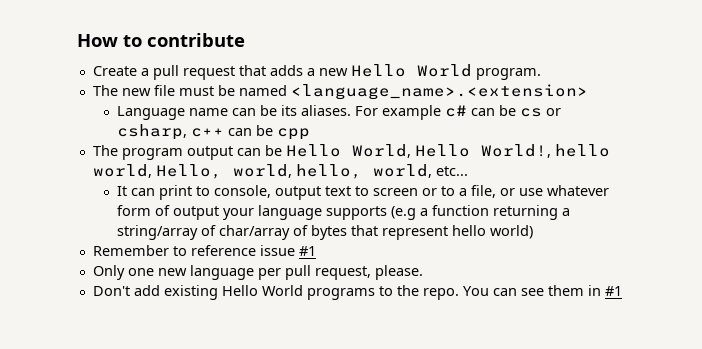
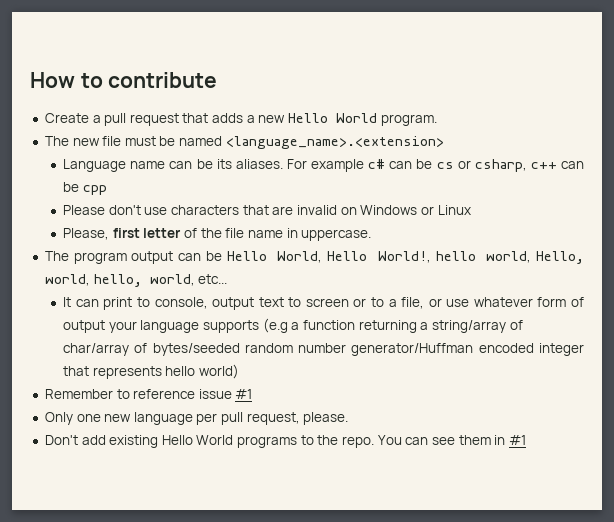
+ Please don't use characters that are invalid on Windows or Linux
+ Please, first letter of the file name in uppercase.
- It can print to console, output text to screen or to a file, or use whatever form of output your language supports (e.g a function returning a string/array of char/array of bytes that represent hello world)
+ It can print to console, output text to screen or to a file, or use whatever form of output your language supports (e.g a function returning a string/array of char/array of bytes/seeded random number generator/Huffman encoded integer that represents hello world)

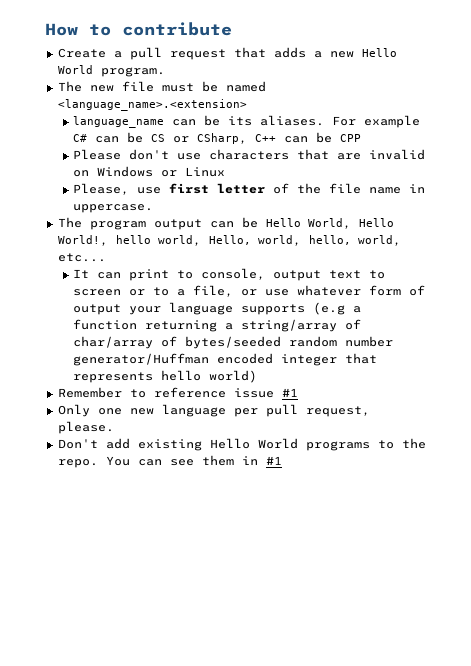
- Language name can be its aliases.
+ language_name can be its aliases.
- For example c# can be cs or csharp, c++ can be cpp
+ For example C# can be CS or CSharp, C++ can be CPP
- Please, first letter of the file name in uppercase.
+ Please, use first letter of the file name in uppercase.

